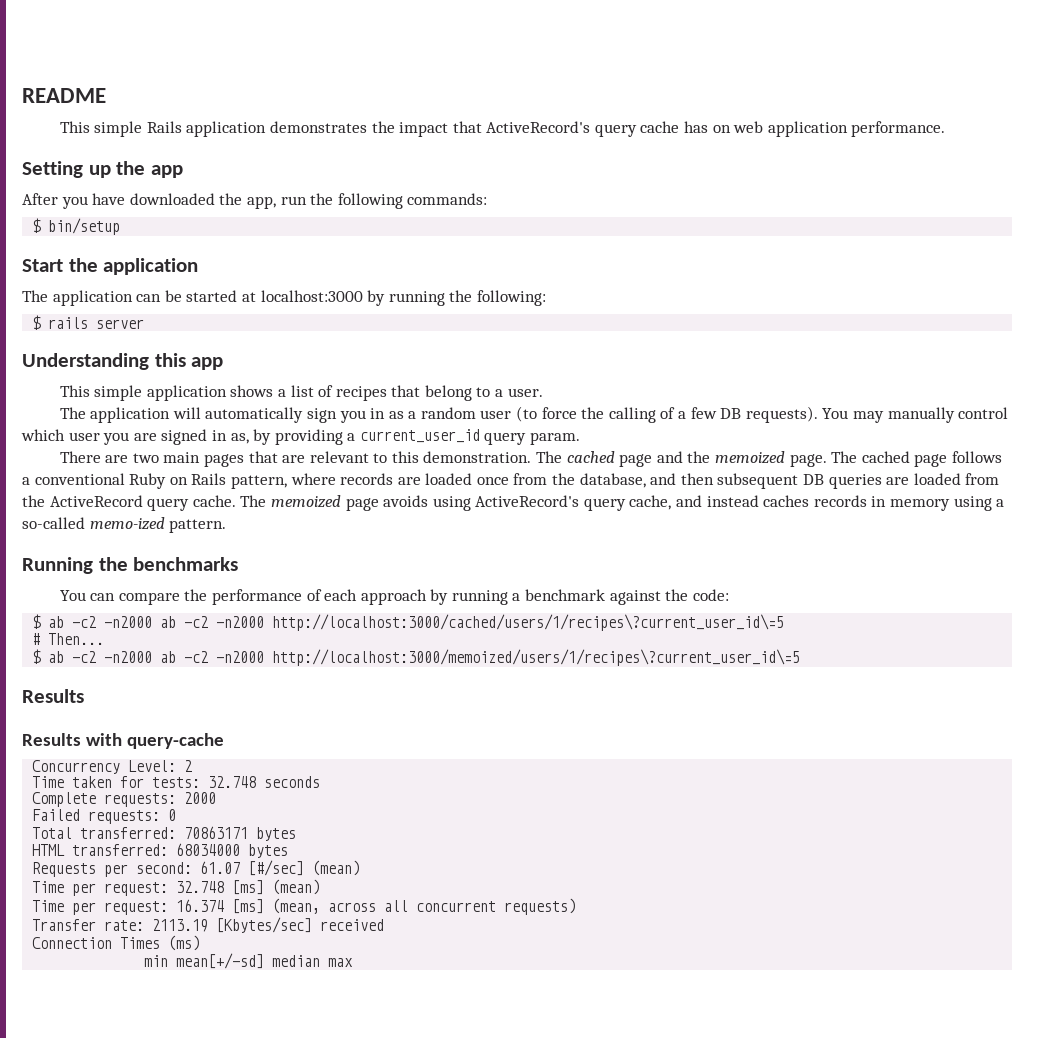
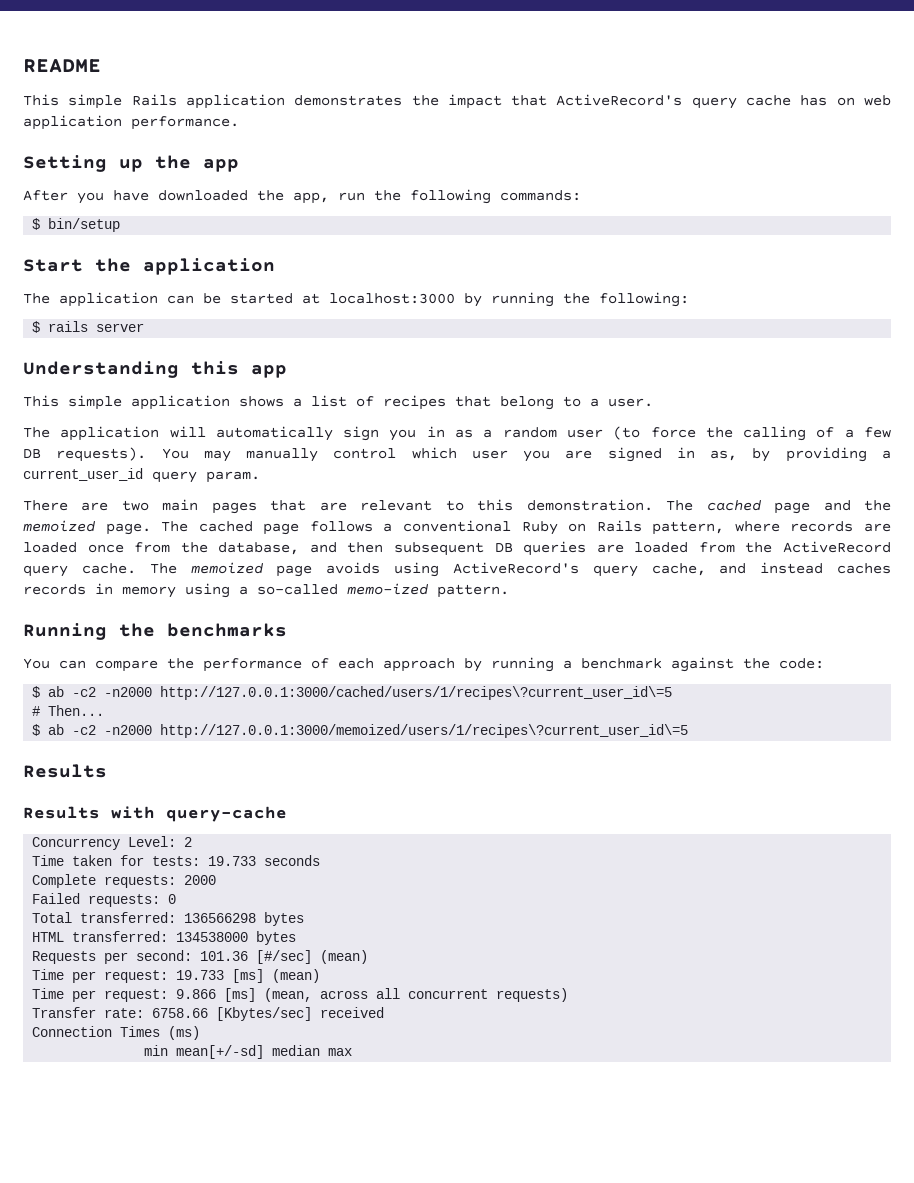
- $ ab -c2 -n2000 ab -c2 -n2000 http://localhost:3000/cached/users/1/recipes\?current_user_id\=5
+ $ ab -c2 -n2000 http://127.0.0.1:3000/cached/users/1/recipes\?current_user_id\=5
- $ ab -c2 -n2000 ab -c2 -n2000 http://localhost:3000/memoized/users/1/recipes\?current_user_id\=5
+ $ ab -c2 -n2000 http://127.0.0.1:3000/memoized/users/1/recipes\?current_user_id\=5
- Time taken for tests: 32.748 seconds
+ Time taken for tests: 19.733 seconds
- Total transferred: 70863171 bytes
+ Total transferred: 136566298 bytes
- HTML transferred: 68034000 bytes
+ HTML transferred: 134538000 bytes
- Requests per second: 61.07 [#/sec] (mean)
+ Requests per second: 101.36 [#/sec] (mean)
- Time per request: 32.748 [ms] (mean)
+ Time per request: 19.733 [ms] (mean)
- Time per request: 16.374 [ms] (mean, across all concurrent requests)
+ Time per request: 9.866 [ms] (mean, across all concurrent requests)
- Transfer rate: 2113.19 [Kbytes/sec] received
+ Transfer rate: 6758.66 [Kbytes/sec] received

